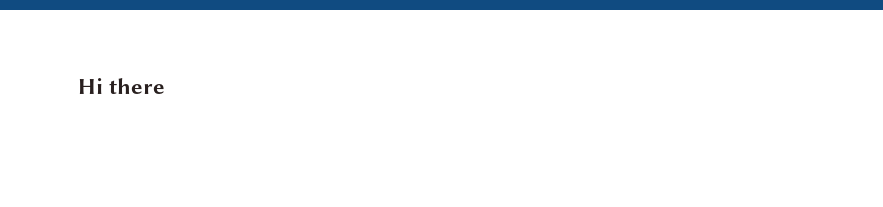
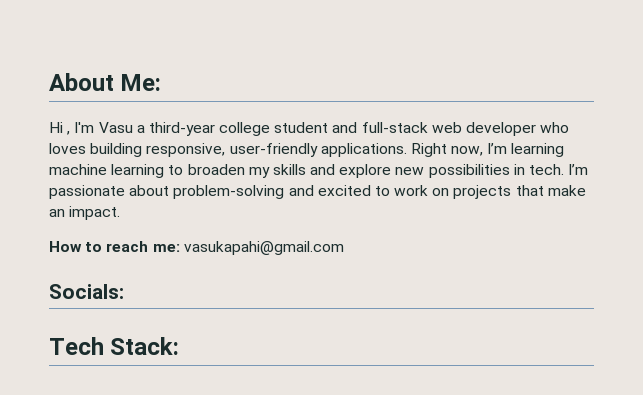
- Hi there
+ About Me:
+ Hi , I'm Vasu a third-year college student and full-stack web developer who loves building responsive, user-friendly applications. Right now, I’m learning machine learning to broaden my skills and explore new possibilities in tech. I’m passionate about problem-solving and excited to work on projects that make an impact.
+ How to reach me: vasukapahi@gmail.com
+ Socials:
+ Tech Stack:

